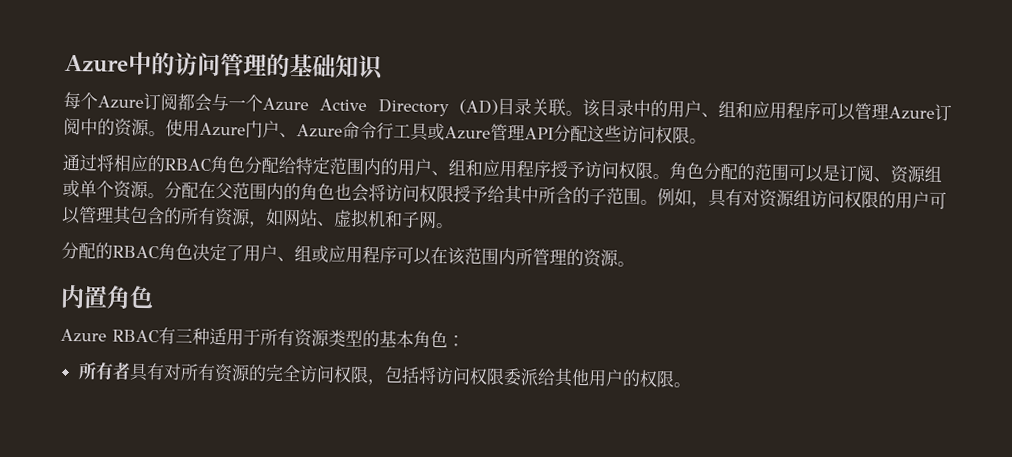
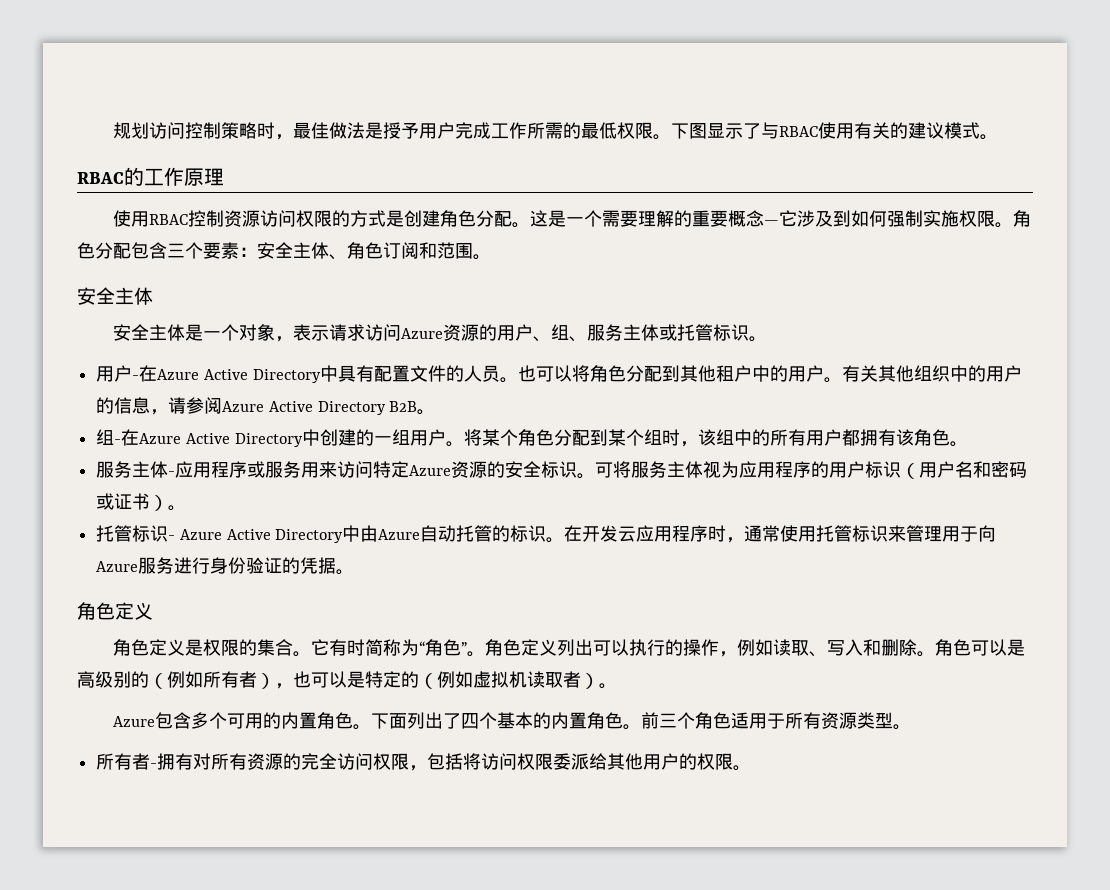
- Azure中的访问管理的基础知识
- 每个Azure订阅都会与一个Azure Active Directory (AD)目录关联。该目录中的用户、组和应用程序可以管理Azure订阅中的资源。使用Azure门户、Azure命令行工具或Azure管理API分配这些访问权限。
- 通过将相应的RBAC角色分配给特定范围内的用户、组和应用程序授予访问权限。角色分配的范围可以是订阅、资源组或单个资源。分配在父范围内的角色也会将访问权限授予给其中所含的子范围。例如，具有对资源组访问权限的用户可以管理其包含的所有资源，如网站、虚拟机和子网。
- 分配的RBAC角色决定了用户、组或应用程序可以在该范围内所管理的资源。
- 内置角色
- Azure RBAC有三种适用于所有资源类型的基本角色：
- 所有者具有对所有资源的完全访问权限，包括将访问权限委派给其他用户的权限。
+ 规划访问控制策略时，最佳做法是授予用户完成工作所需的最低权限。下图显示了与RBAC使用有关的建议模式。
+ RBAC的工作原理
+ 使用RBAC控制资源访问权限的方式是创建角色分配。这是一个需要理解的重要概念—它涉及到如何强制实施权限。角色分配包含三个要素：安全主体、角色订阅和范围。
+ 安全主体
+ 安全主体是一个对象，表示请求访问Azure资源的用户、组、服务主体或托管标识。
+ 用户-在Azure Active Directory中具有配置文件的人员。也可以将角色分配到其他租户中的用户。有关其他组织中的用户的信息，请参阅Azure Active Directory B2B。
+ 组-在Azure Active Directory中创建的一组用户。将某个角色分配到某个组时，该组中的所有用户都拥有该角色。
+ 服务主体-应用程序或服务用来访问特定Azure资源的安全标识。可将服务主体视为应用程序的用户标识（用户名和密码或证书）。
+ 托管标识- Azure Active Directory中由Azure自动托管的标识。在开发云应用程序时，通常使用托管标识来管理用于向Azure服务进行身份验证的凭据。
+ 角色定义
+ 角色定义是权限的集合。它有时简称为“角色”。角色定义列出可以执行的操作，例如读取、写入和删除。角色可以是高级别的（例如所有者），也可以是特定的（例如虚拟机读取者）。
+ Azure包含多个可用的内置角色。下面列出了四个基本的内置角色。前三个角色适用于所有资源类型。
+ 所有者-拥有对所有资源的完全访问权限，包括将访问权限委派给其他用户的权限。

